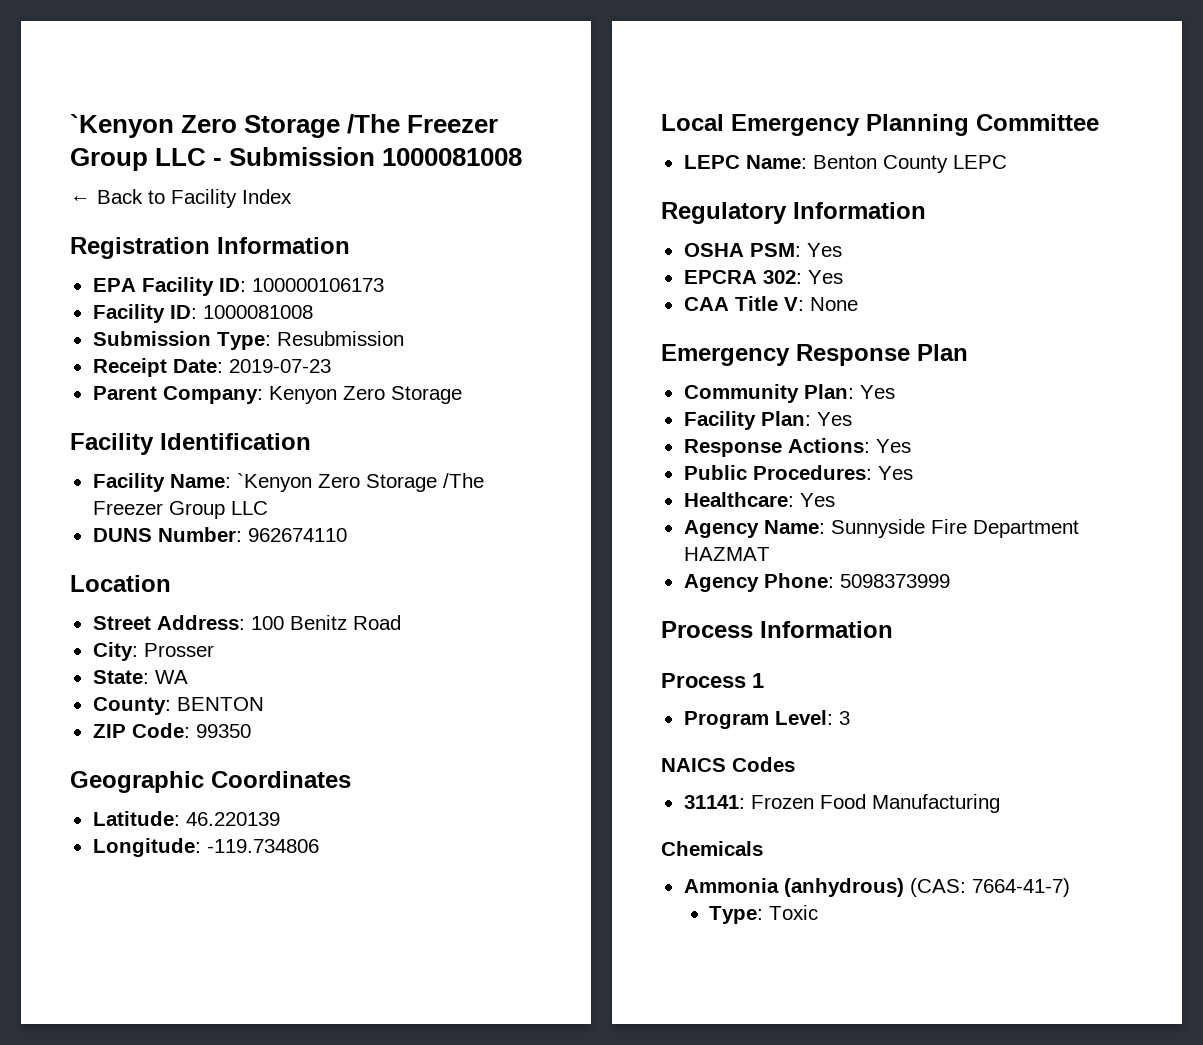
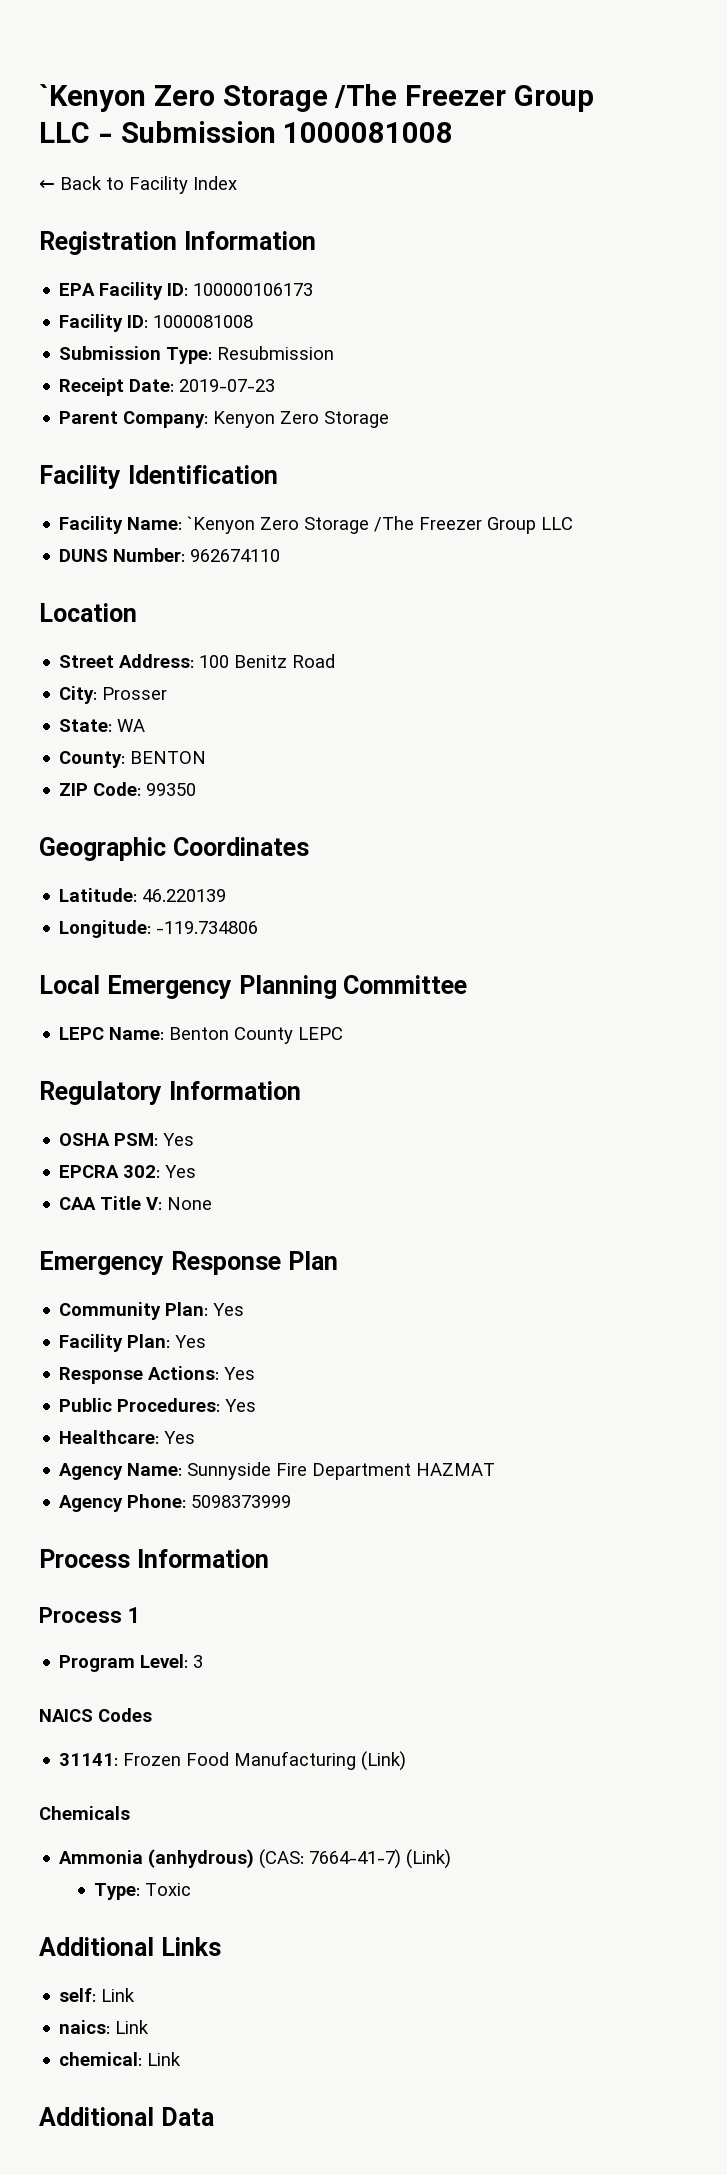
- 31141: Frozen Food Manufacturing
+ 31141: Frozen Food Manufacturing (Link)
- Ammonia (anhydrous) (CAS: 7664-41-7)
+ Ammonia (anhydrous) (CAS: 7664-41-7) (Link)
+ Additional Links
+ self: Link
+ naics: Link
+ chemical: Link
+ Additional Data

